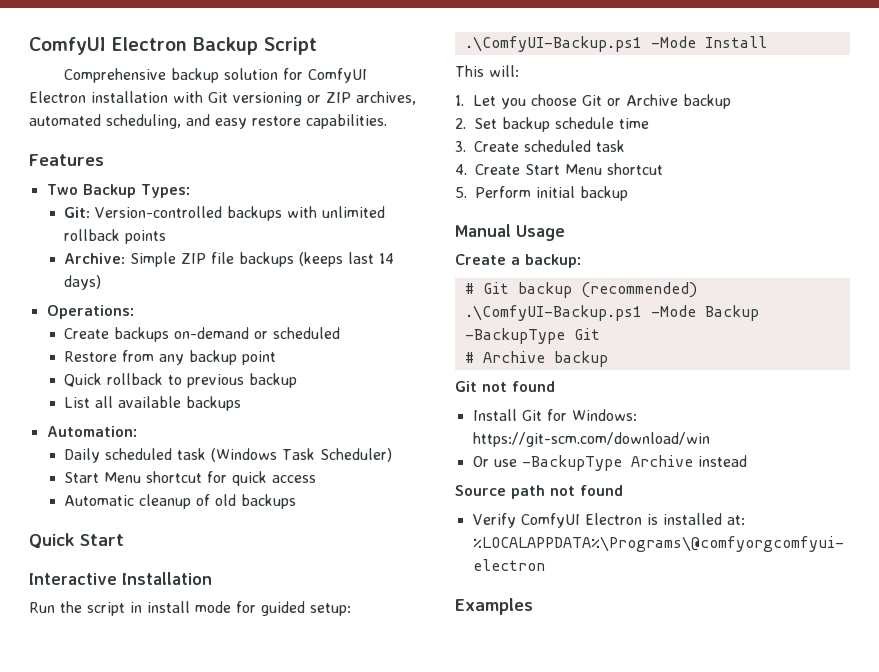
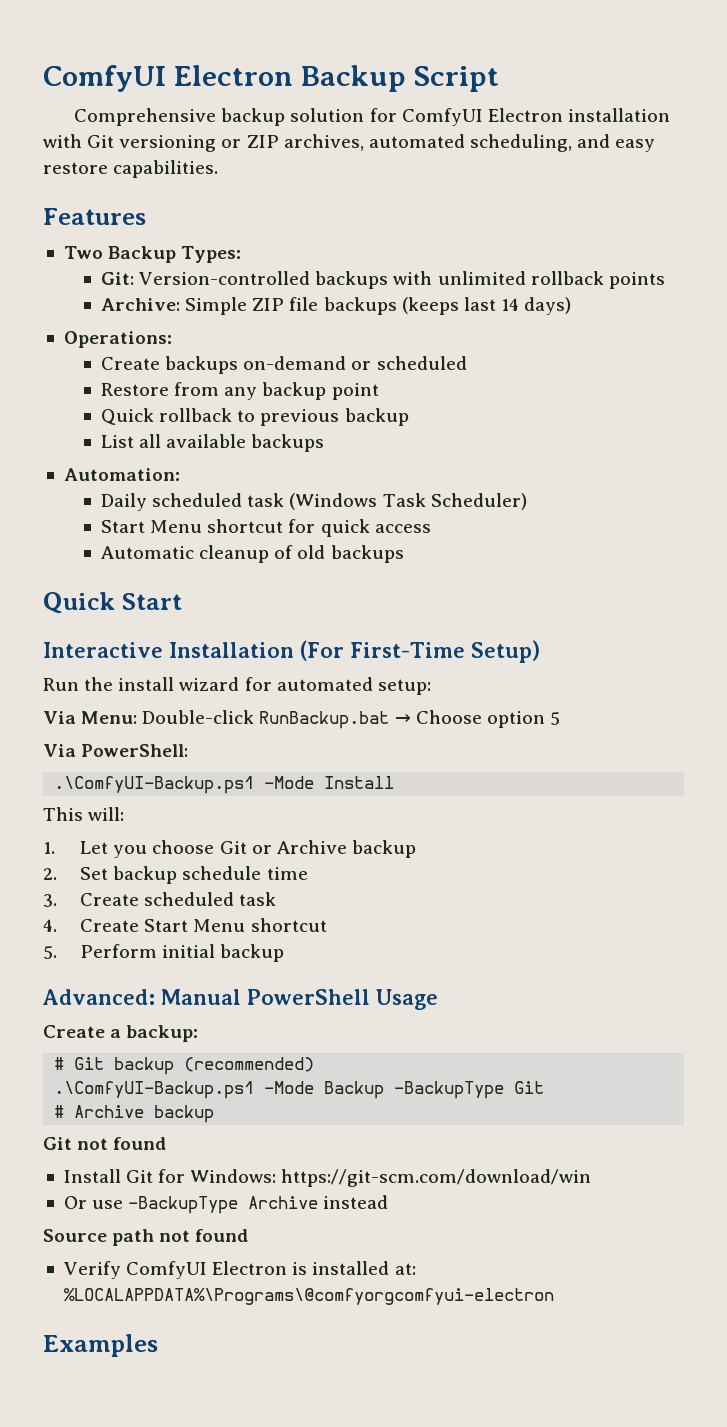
- Interactive Installation
+ Interactive Installation (For First-Time Setup)
- Run the script in install mode for guided setup:
+ Run the install wizard for automated setup:
+ Via Menu: Double-click RunBackup.bat → Choose option 5
+ Via PowerShell:
- Manual Usage
+ Advanced: Manual PowerShell Usage

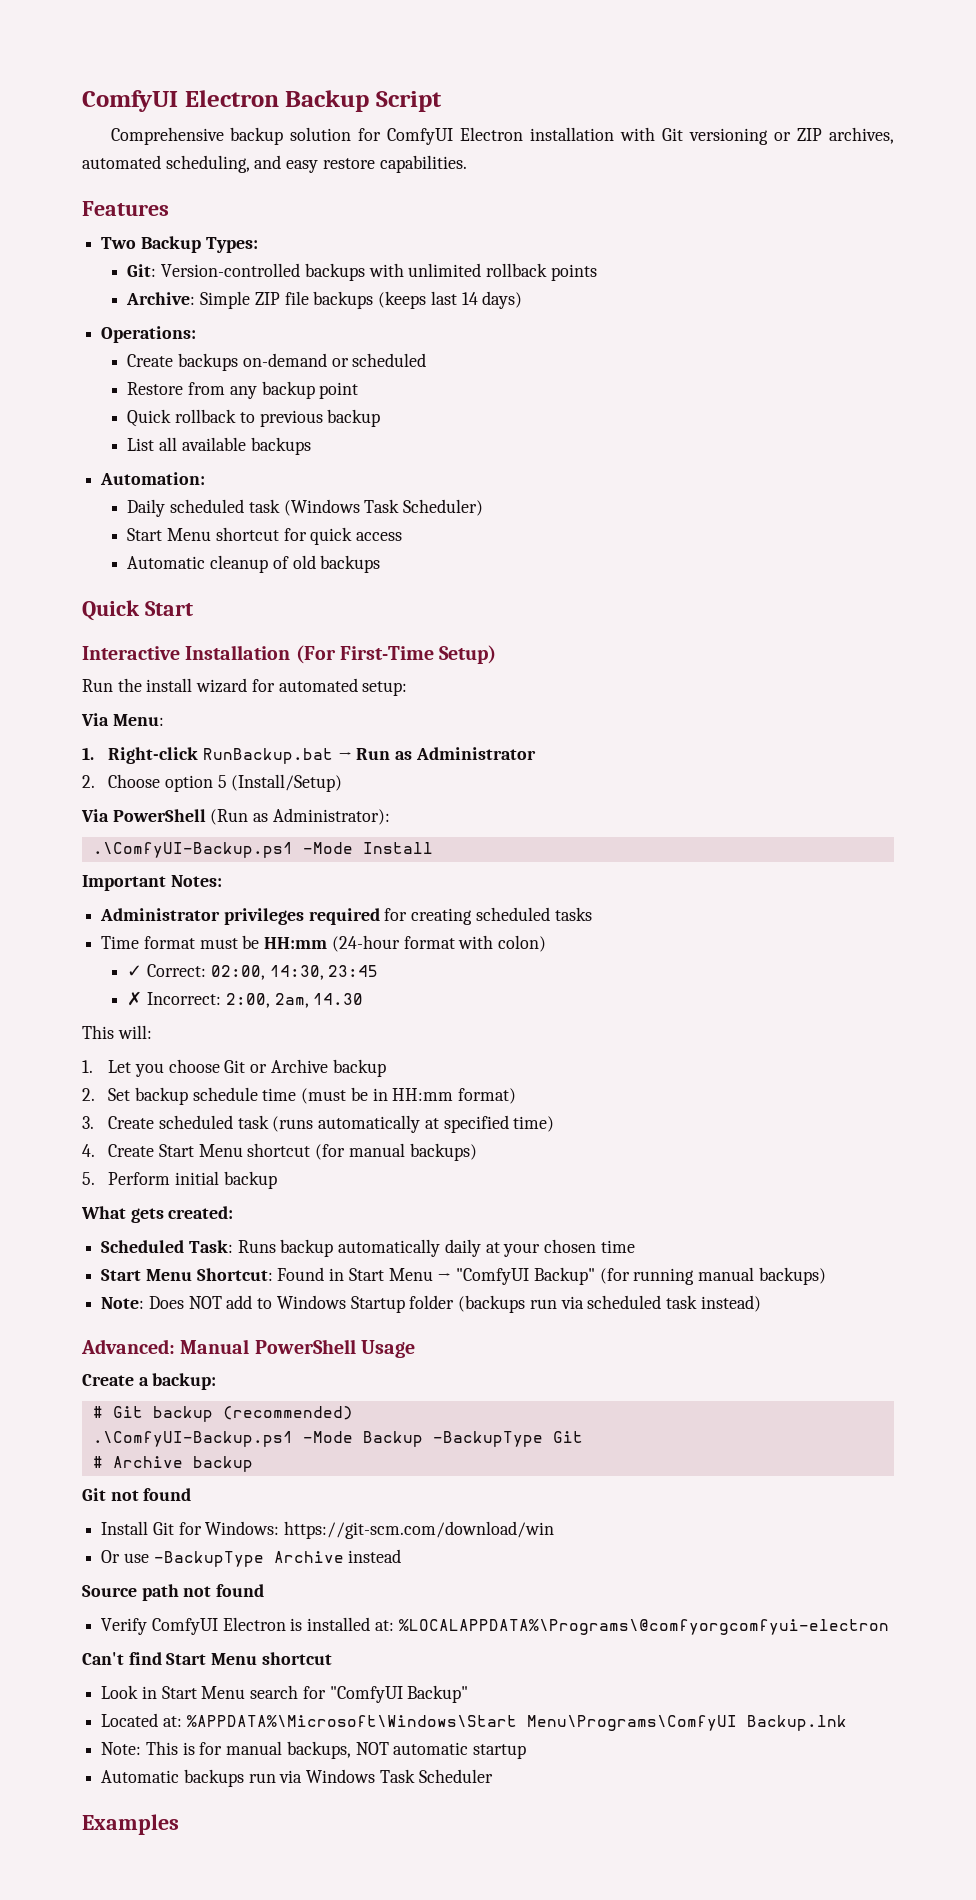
- Via Menu: Double-click RunBackup.bat → Choose option 5
- Via PowerShell:
+ Via Menu:
+ 1. Right-click RunBackup.bat → Run as Administrator
+ 2. Choose option 5 (Install/Setup)
+ Via PowerShell (Run as Administrator):
+ Important Notes:
+ Administrator privileges required for creating scheduled tasks
+ Time format must be HH:mm (24-hour format with colon)
+ ✓ Correct: 02:00, 14:30, 23:45
+ ✗ Incorrect: 2:00, 2am, 14.30
- 2. Set backup schedule time
+ 2. Set backup schedule time (must be in HH:mm format)
- 3. Create scheduled task
+ 3. Create scheduled task (runs automatically at specified time)
- 4. Create Start Menu shortcut
+ 4. Create Start Menu shortcut (for manual backups)
+ What gets created:
+ Scheduled Task: Runs backup automatically daily at your chosen time
+ Start Menu Shortcut: Found in Start Menu → "ComfyUI Backup" (for running manual backups)
+ Note: Does NOT add to Windows Startup folder (backups run via scheduled task instead)
+ Can't find Start Menu shortcut
+ Look in Start Menu search for "ComfyUI Backup"
+ Located at: %APPDATA%\Microsoft\Windows\Start Menu\Programs\ComfyUI Backup.lnk
+ Note: This is for manual backups, NOT automatic startup
+ Automatic backups run via Windows Task Scheduler

